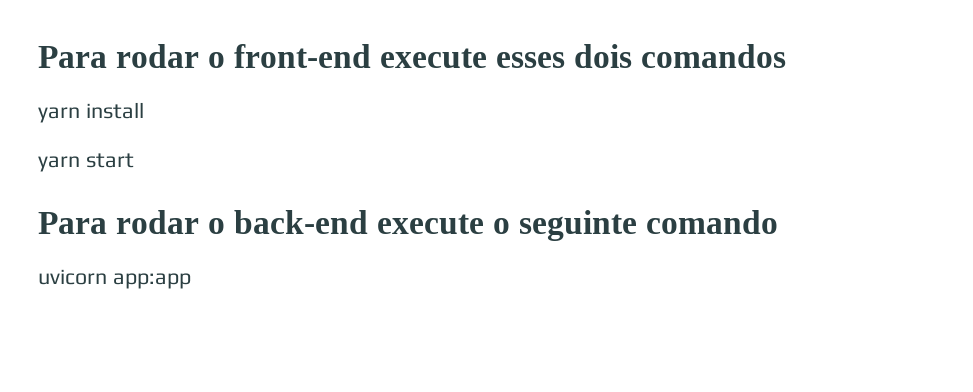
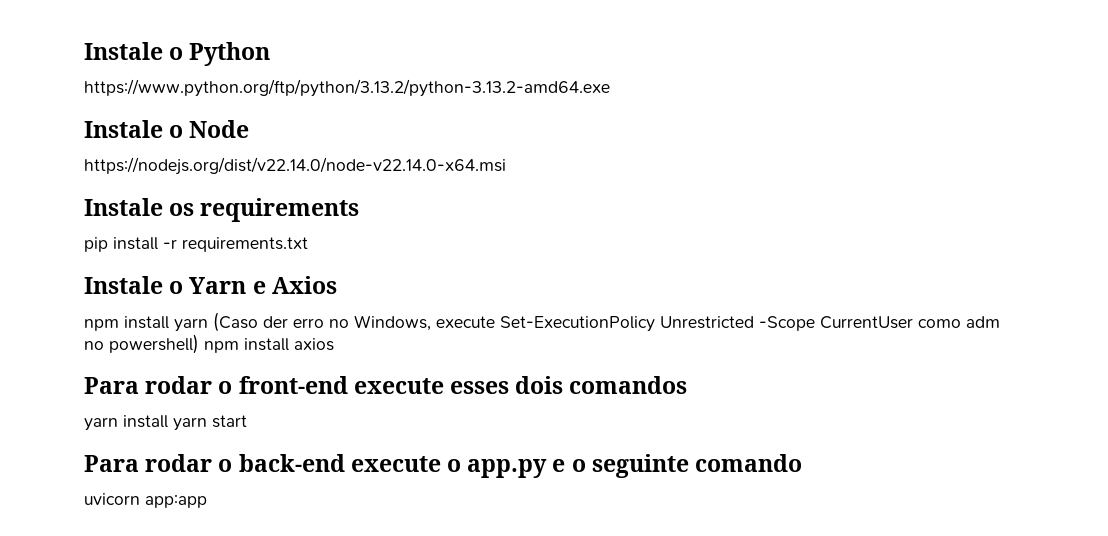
+ Instale o Python
+ https://www.python.org/ftp/python/3.13.2/python-3.13.2-amd64.exe
+ Instale o Node
+ https://nodejs.org/dist/v22.14.0/node-v22.14.0-x64.msi
+ Instale os requirements
+ pip install -r requirements.txt
+ Instale o Yarn e Axios
+ npm install yarn (Caso der erro no Windows, execute Set-ExecutionPolicy Unrestricted -Scope CurrentUser como adm no powershell) npm install axios
- yarn install
- yarn start
+ yarn install yarn start
- Para rodar o back-end execute o seguinte comando
+ Para rodar o back-end execute o app.py e o seguinte comando

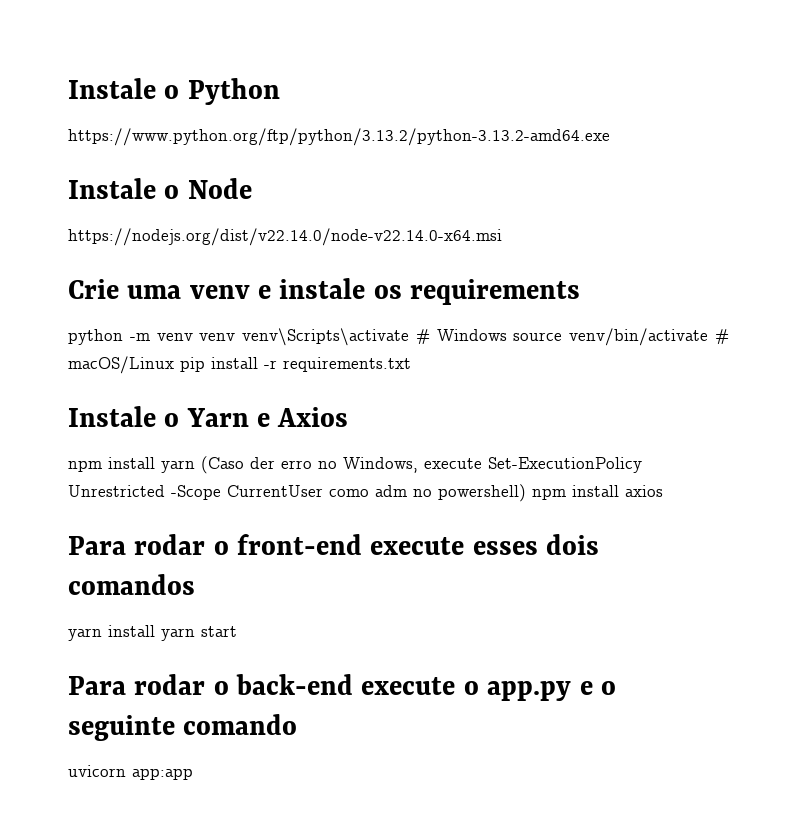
- Instale os requirements
- pip install -r requirements.txt
+ Crie uma venv e instale os requirements
+ python -m venv venv venv\Scripts\activate # Windows source venv/bin/activate # macOS/Linux pip install -r requirements.txt

